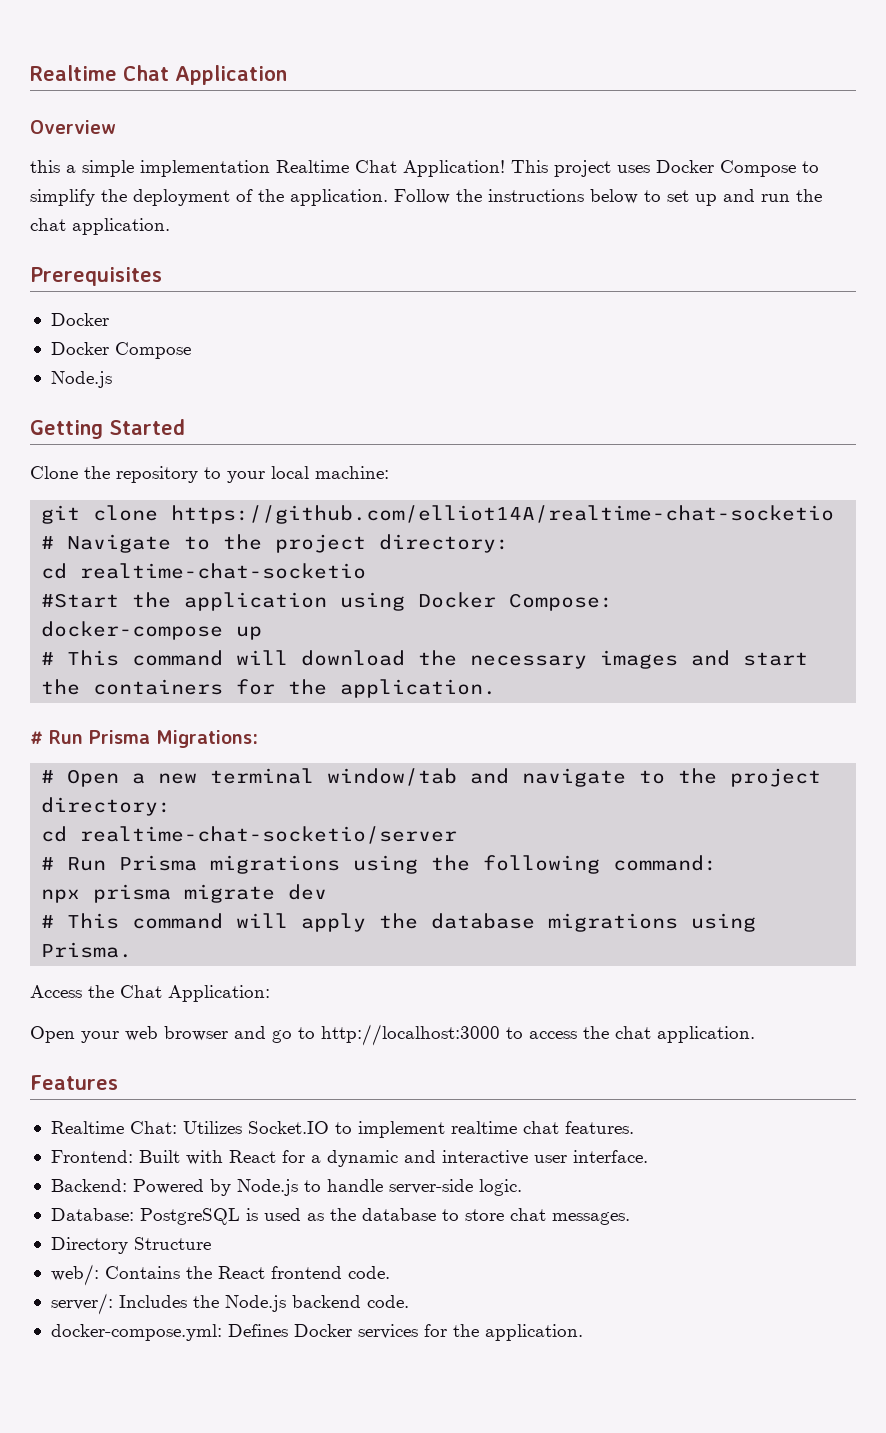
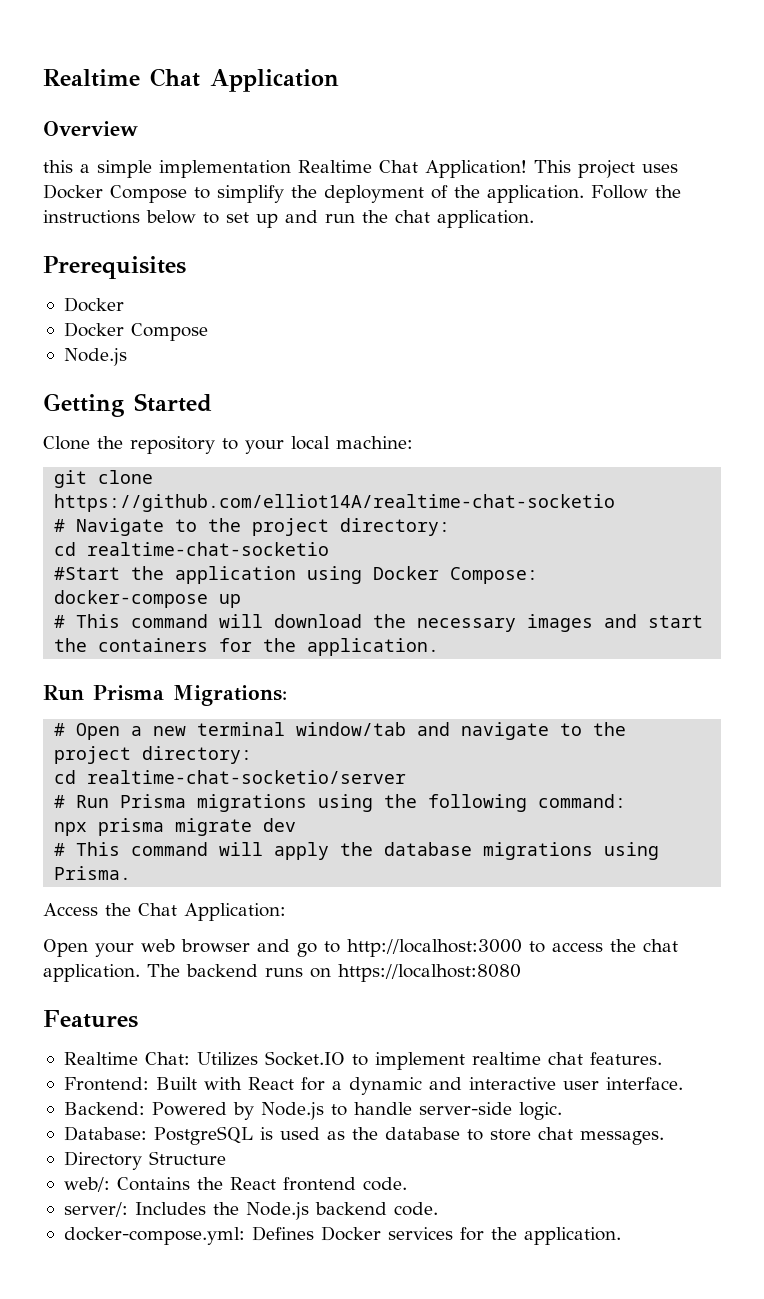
- # Run Prisma Migrations:
+ Run Prisma Migrations:
+ The backend runs on https://localhost:8080

